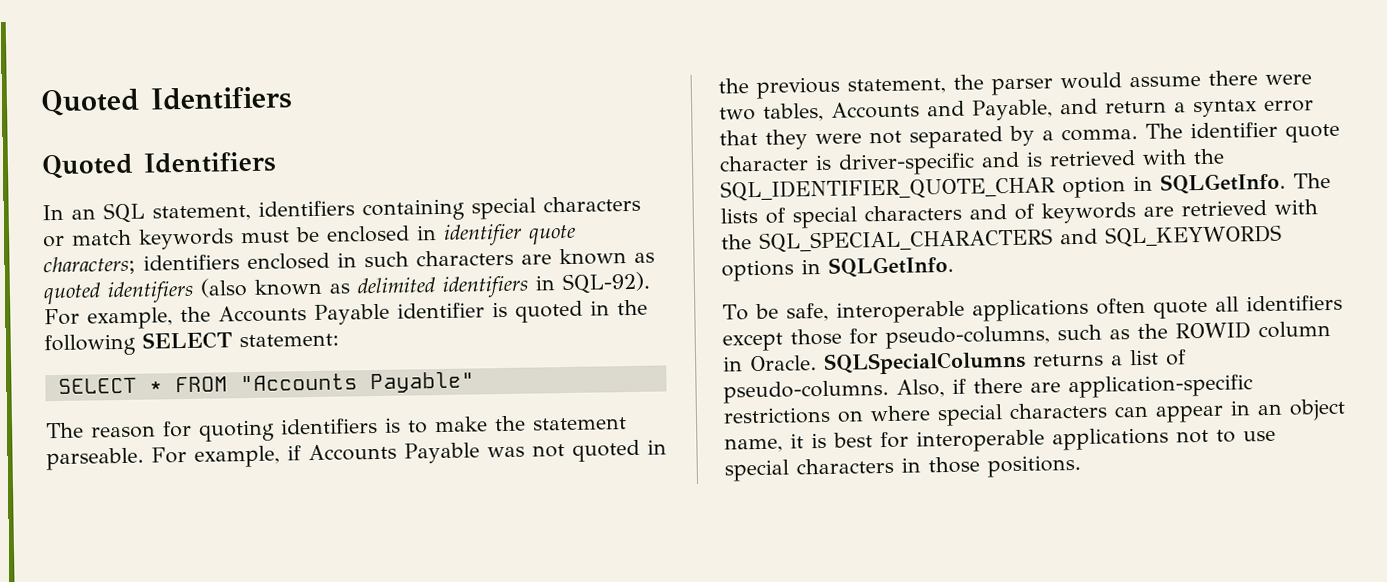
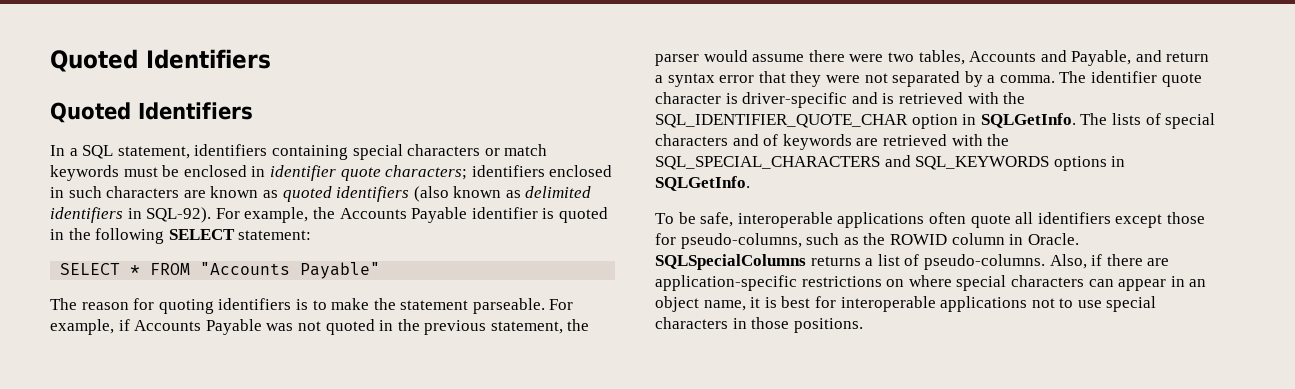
- In an SQL statement, identifiers containing special characters or match keywords must be enclosed in identifier quote characters; identifiers enclosed in such characters are known as quoted identifiers (also known as delimited identifiers in SQL-92).
+ In a SQL statement, identifiers containing special characters or match keywords must be enclosed in identifier quote characters; identifiers enclosed in such characters are known as quoted identifiers (also known as delimited identifiers in SQL-92).

